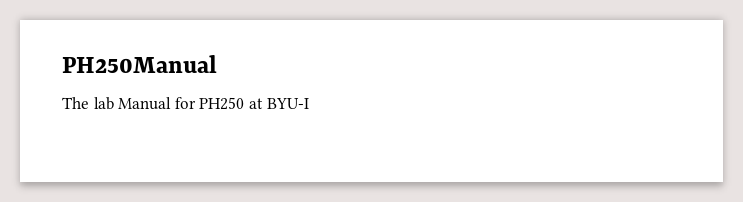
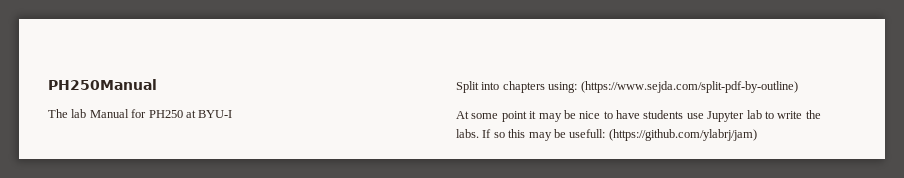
+ Split into chapters using: (https://www.sejda.com/split-pdf-by-outline)
+ At some point it may be nice to have students use Jupyter lab to write the labs. If so this may be usefull: (https://github.com/ylabrj/jam)

